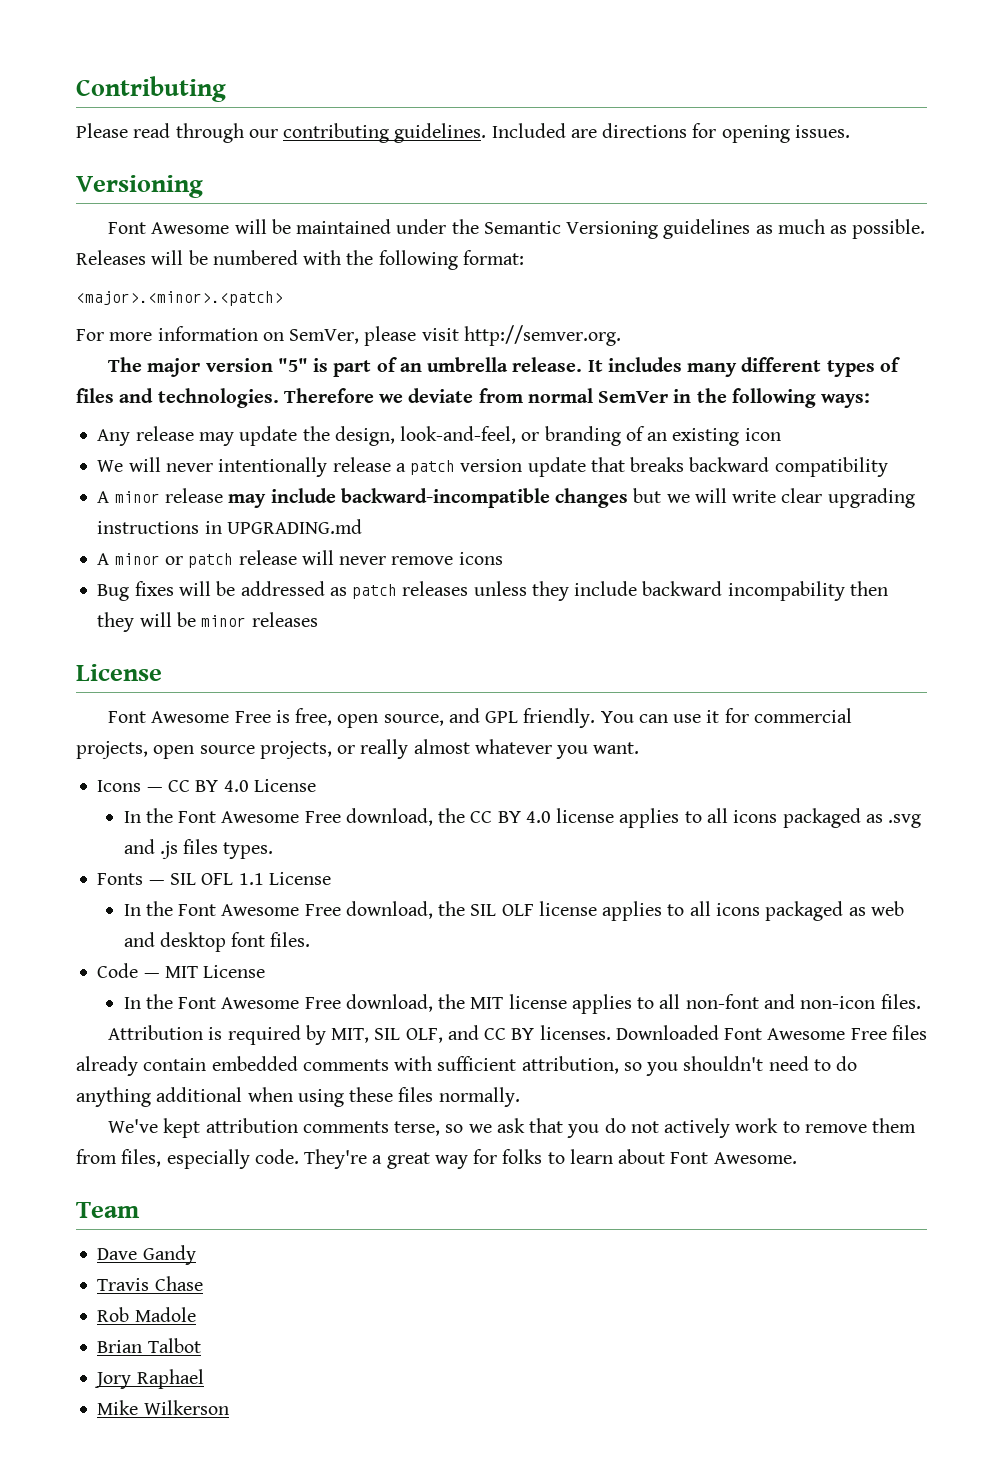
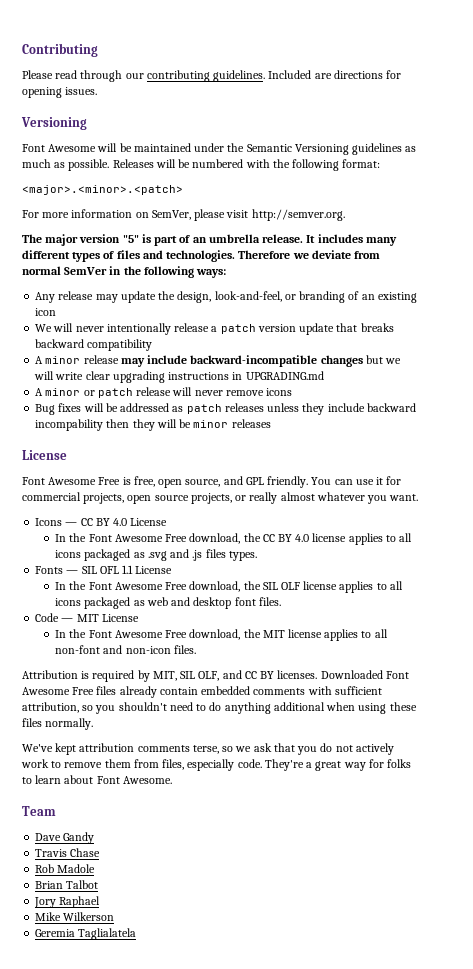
+ Geremia Taglialatela

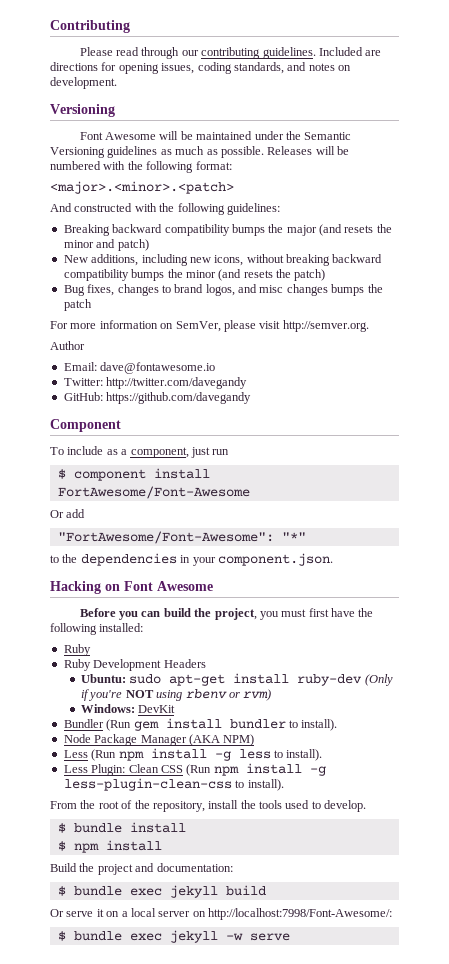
- Included are directions for opening issues.
+ Included are directions for opening issues, coding standards, and notes on development.
+ And constructed with the following guidelines:
+ Breaking backward compatibility bumps the major (and resets the minor and patch)
+ New additions, including new icons, without breaking backward compatibility bumps the minor (and resets the patch)
+ Bug fixes, changes to brand logos, and misc changes bumps the patch
- The major version "5" is part of an umbrella release. It includes many different types of files and technologies. Therefore we deviate from normal SemVer in the following ways:
- Any release may update the design, look-and-feel, or branding of an existing icon
- We will never intentionally release a patch version update that breaks backward compatibility
- A minor release may include backward-incompatible changes but we will write clear upgrading instructions in UPGRADING.md
- A minor or patch release will never remove icons
- Bug fixes will be addressed as patch releases unless they include backward incompability then they will be minor releases
- License
- Font Awesome Free is free, open source, and GPL friendly. You can use it for commercial projects, open source projects, or really almost whatever you want.
- Icons — CC BY 4.0 License
- In the Font Awesome Free download, the CC BY 4.0 license applies to all icons packaged as .svg and .js files types.
- Fonts — SIL OFL 1.1 License
- In the Font Awesome Free download, the SIL OLF license applies to all icons packaged as web and desktop font files.
- Code — MIT License
- In the Font Awesome Free download, the MIT license applies to all non-font and non-icon files.
- Attribution is required by MIT, SIL OLF, and CC BY licenses. Downloaded Font Awesome Free files already contain embedded comments with sufficient attribution, so you shouldn't need to do anything additional when using these files normally.
- We've kept attribution comments terse, so we ask that you do not actively work to remove them from files, especially code. They're a great way for folks to learn about Font Awesome.
- Team
- Dave Gandy
- Travis Chase
- Rob Madole
- Brian Talbot
- Jory Raphael
- Mike Wilkerson
- Geremia Taglialatela
+ Author
+ Email: dave@fontawesome.io
+ Twitter: http://twitter.com/davegandy
+ GitHub: https://github.com/davegandy
+ Component
+ To include as a component, just run
+ $ component install FortAwesome/Font-Awesome
+ Or add
+ "FortAwesome/Font-Awesome": "*"
+ to the dependencies in your component.json.
+ Hacking on Font Awesome
+ Before you can build the project, you must first have the following installed:
+ Ruby
+ Ruby Development Headers
+ Ubuntu: sudo apt-get install ruby-dev (Only if you're NOT using rbenv or rvm)
+ Windows: DevKit
+ Bundler (Run gem install bundler to install).
+ Node Package Manager (AKA NPM)
+ Less (Run npm install -g less to install).
+ Less Plugin: Clean CSS (Run npm install -g less-plugin-clean-css to install).
+ From the root of the repository, install the tools used to develop.
+ $ bundle install
+ $ npm install
+ Build the project and documentation:
+ $ bundle exec jekyll build
+ Or serve it on a local server on http://localhost:7998/Font-Awesome/:
+ $ bundle exec jekyll -w serve

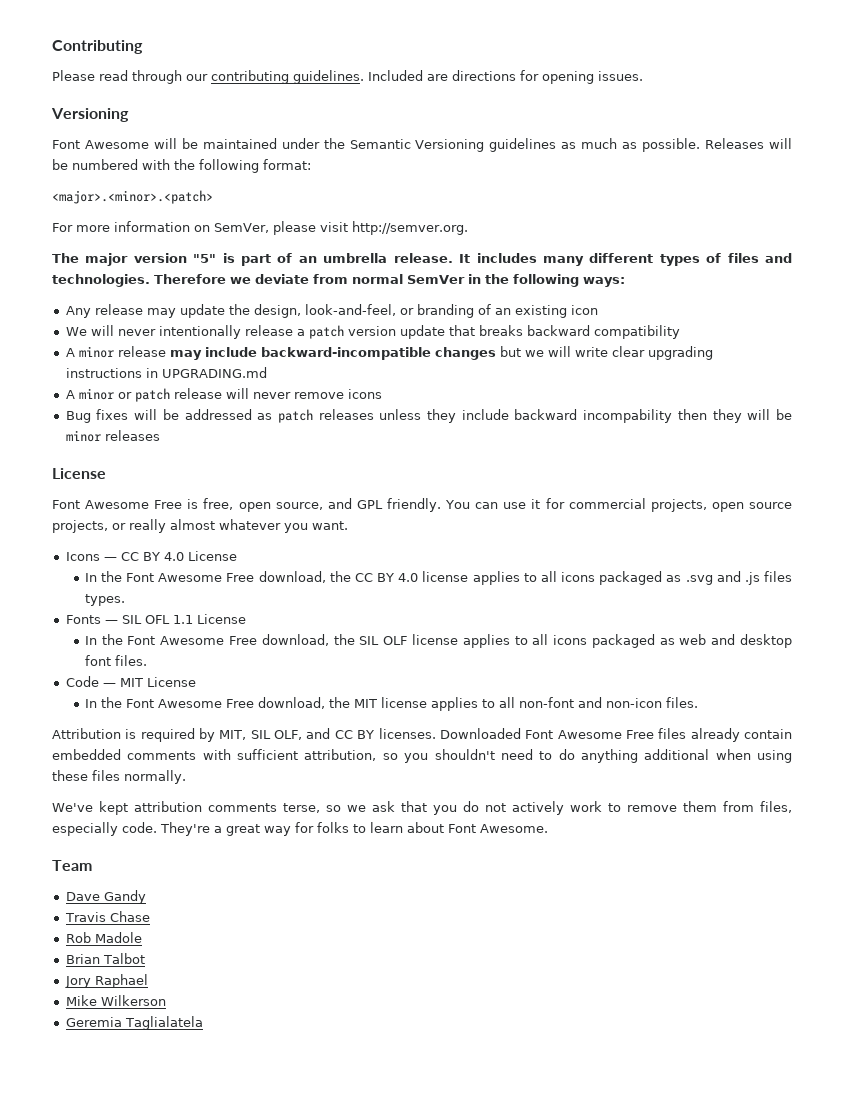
- Included are directions for opening issues, coding standards, and notes on development.
+ Included are directions for opening issues.
- And constructed with the following guidelines:
- Breaking backward compatibility bumps the major (and resets the minor and patch)
- New additions, including new icons, without breaking backward compatibility bumps the minor (and resets the patch)
- Bug fixes, changes to brand logos, and misc changes bumps the patch
- Author
- Email: dave@fontawesome.io
- Twitter: http://twitter.com/davegandy
- GitHub: https://github.com/davegandy
- Component
- To include as a component, just run
- $ component install FortAwesome/Font-Awesome
- Or add
- "FortAwesome/Font-Awesome": "*"
- to the dependencies in your component.json.
- Hacking on Font Awesome
- Before you can build the project, you must first have the following installed:
- Ruby
- Ruby Development Headers
- Ubuntu: sudo apt-get install ruby-dev (Only if you're NOT using rbenv or rvm)
- Windows: DevKit
- Bundler (Run gem install bundler to install).
- Node Package Manager (AKA NPM)
- Less (Run npm install -g less to install).
- Less Plugin: Clean CSS (Run npm install -g less-plugin-clean-css to install).
- From the root of the repository, install the tools used to develop.
- $ bundle install
- $ npm install
- Build the project and documentation:
- $ bundle exec jekyll build
- Or serve it on a local server on http://localhost:7998/Font-Awesome/:
- $ bundle exec jekyll -w serve
+ The major version "5" is part of an umbrella release. It includes many different types of files and technologies. Therefore we deviate from normal SemVer in the following ways:
+ Any release may update the design, look-and-feel, or branding of an existing icon
+ We will never intentionally release a patch version update that breaks backward compatibility
+ A minor release may include backward-incompatible changes but we will write clear upgrading instructions in UPGRADING.md
+ A minor or patch release will never remove icons
+ Bug fixes will be addressed as patch releases unless they include backward incompability then they will be minor releases
+ License
+ Font Awesome Free is free, open source, and GPL friendly. You can use it for commercial projects, open source projects, or really almost whatever you want.
+ Icons — CC BY 4.0 License
+ In the Font Awesome Free download, the CC BY 4.0 license applies to all icons packaged as .svg and .js files types.
+ Fonts — SIL OFL 1.1 License
+ In the Font Awesome Free download, the SIL OLF license applies to all icons packaged as web and desktop font files.
+ Code — MIT License
+ In the Font Awesome Free download, the MIT license applies to all non-font and non-icon files.
+ Attribution is required by MIT, SIL OLF, and CC BY licenses. Downloaded Font Awesome Free files already contain embedded comments with sufficient attribution, so you shouldn't need to do anything additional when using these files normally.
+ We've kept attribution comments terse, so we ask that you do not actively work to remove them from files, especially code. They're a great way for folks to learn about Font Awesome.
+ Team
+ Dave Gandy
+ Travis Chase
+ Rob Madole
+ Brian Talbot
+ Jory Raphael
+ Mike Wilkerson
+ Geremia Taglialatela

